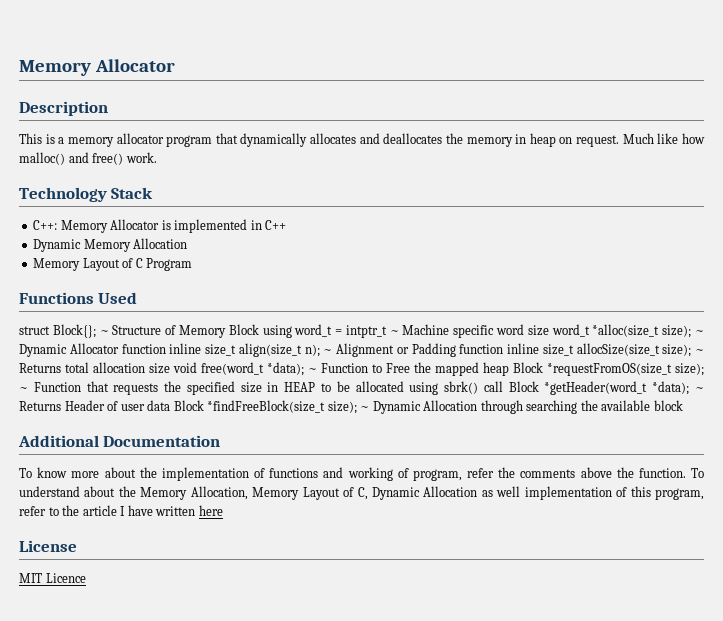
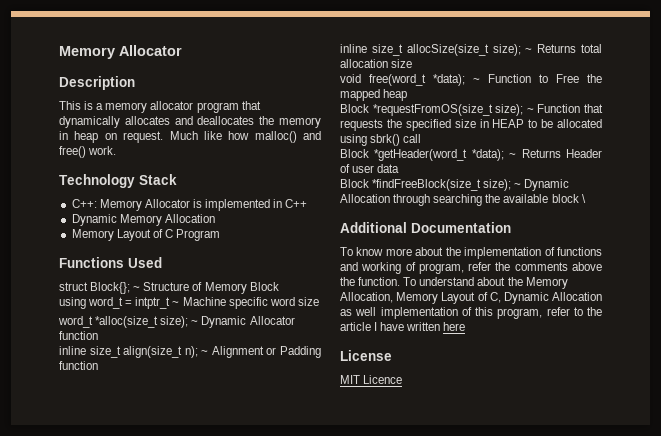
- ~ Structure of Memory Block using word_t = intptr_t ~ Machine specific word size word_t *alloc(size_t size);
+ ~ Structure of Memory Block
+ using word_t = intptr_t ~ Machine specific word size
+ word_t *alloc(size_t size);
- ~ Dynamic Allocator function inline size_t align(size_t n);
+ ~ Dynamic Allocator function
+ inline size_t align(size_t n);
- ~ Alignment or Padding function inline size_t allocSize(size_t size);
+ ~ Alignment or Padding function
+ inline size_t allocSize(size_t size);
- ~ Returns total allocation size void free(word_t *data);
+ ~ Returns total allocation size
+ void free(word_t *data);
- ~ Function to Free the mapped heap Block *requestFromOS(size_t size);
+ ~ Function to Free the mapped heap
+ Block *requestFromOS(size_t size);
- ~ Function that requests the specified size in HEAP to be allocated using sbrk() call Block *getHeader(word_t *data);
+ ~ Function that requests the specified size in HEAP to be allocated using sbrk() call
+ Block *getHeader(word_t *data);
- ~ Returns Header of user data Block *findFreeBlock(size_t size);
+ ~ Returns Header of user data
+ Block *findFreeBlock(size_t size);
- ~ Dynamic Allocation through searching the available block
+ ~ Dynamic Allocation through searching the available block \

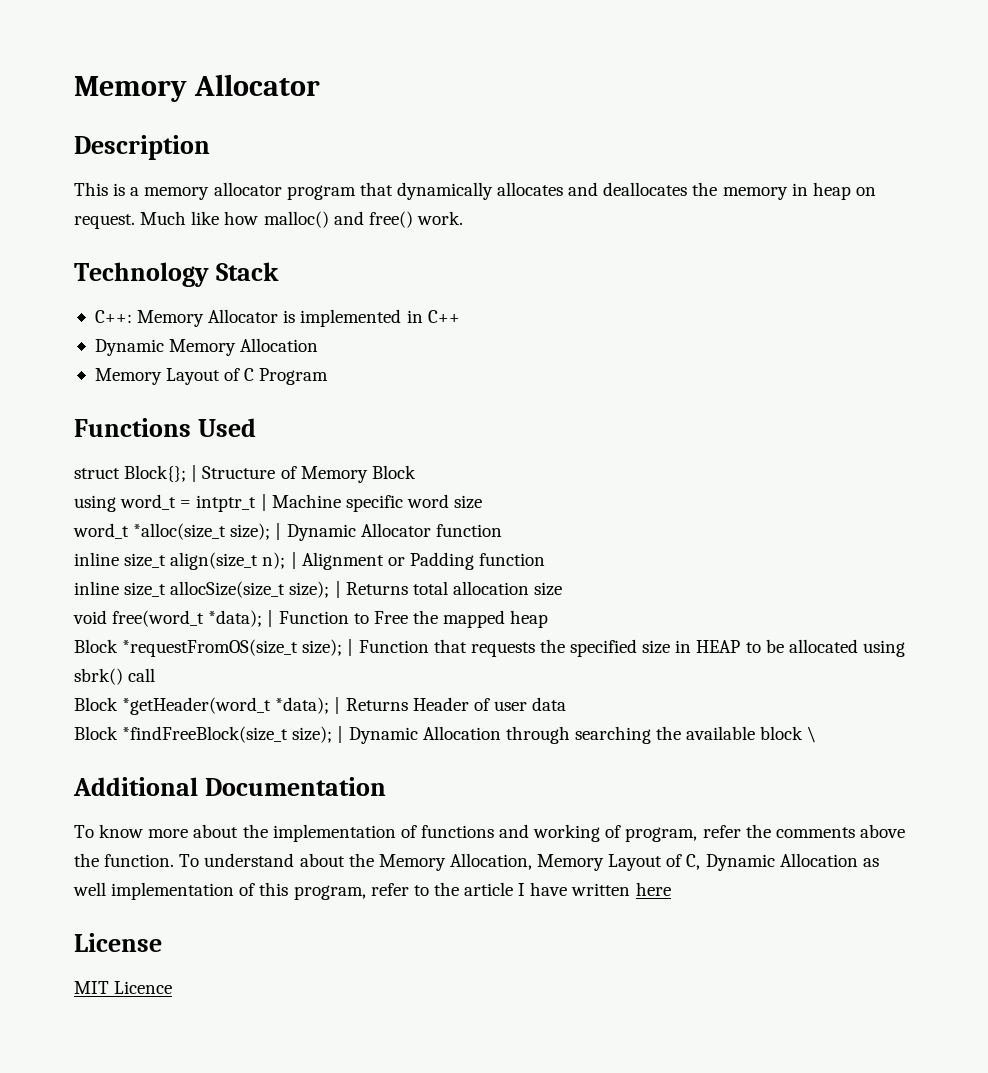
- struct Block{}; ~ Structure of Memory Block
+ struct Block{}; | Structure of Memory Block
- using word_t = intptr_t ~ Machine specific word size
+ using word_t = intptr_t | Machine specific word size
- word_t *alloc(size_t size); ~ Dynamic Allocator function
+ word_t *alloc(size_t size); | Dynamic Allocator function
- inline size_t align(size_t n); ~ Alignment or Padding function
+ inline size_t align(size_t n); | Alignment or Padding function
- inline size_t allocSize(size_t size); ~ Returns total allocation size
+ inline size_t allocSize(size_t size); | Returns total allocation size
- void free(word_t *data); ~ Function to Free the mapped heap
+ void free(word_t *data); | Function to Free the mapped heap
- Block *requestFromOS(size_t size); ~ Function that requests the specified size in HEAP to be allocated using sbrk() call
+ Block *requestFromOS(size_t size); | Function that requests the specified size in HEAP to be allocated using sbrk() call
- Block *getHeader(word_t *data); ~ Returns Header of user data
+ Block *getHeader(word_t *data); | Returns Header of user data
- Block *findFreeBlock(size_t size); ~ Dynamic Allocation through searching the available block \
+ Block *findFreeBlock(size_t size); | Dynamic Allocation through searching the available block \

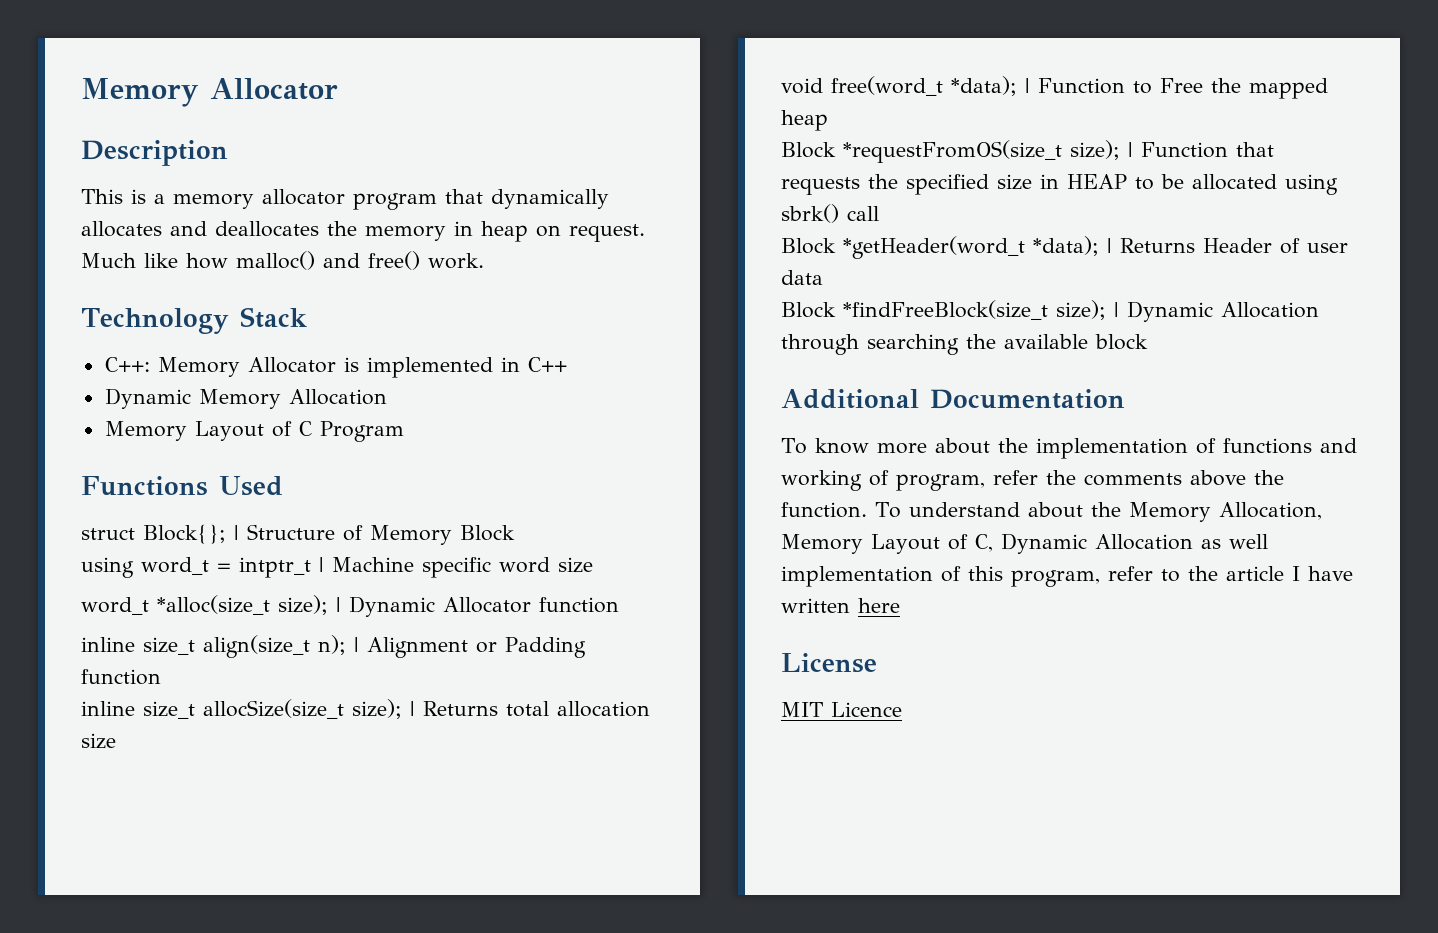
- Block *findFreeBlock(size_t size); | Dynamic Allocation through searching the available block \
+ Block *findFreeBlock(size_t size); | Dynamic Allocation through searching the available block

